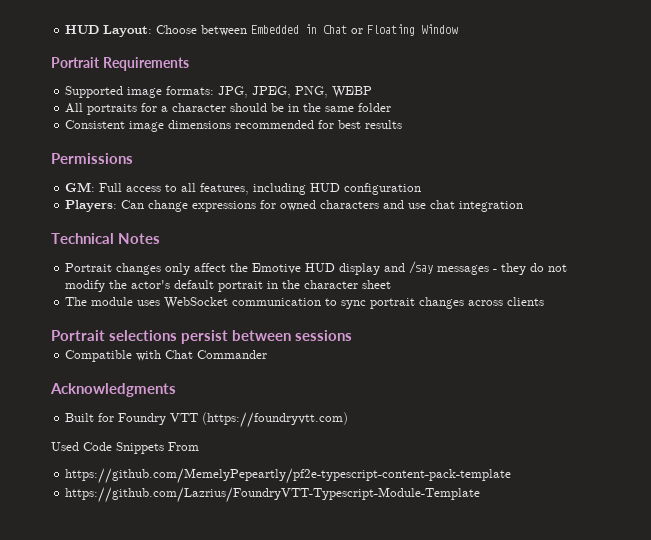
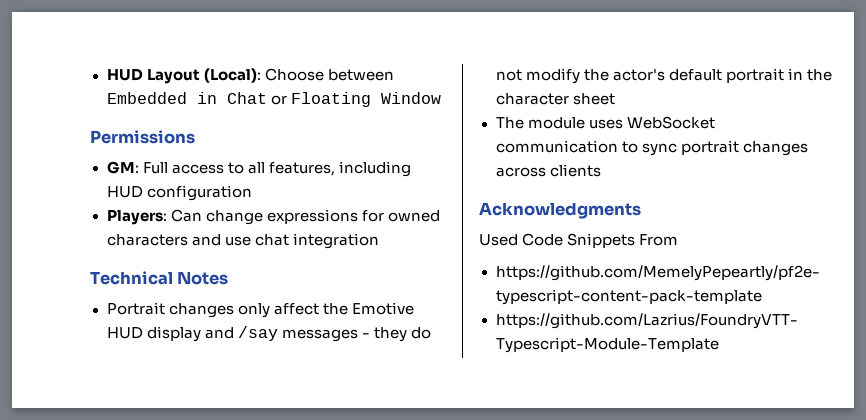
- HUD Layout: Choose between Embedded in Chat or Floating Window
+ HUD Layout (Local): Choose between Embedded in Chat or Floating Window
- Portrait Requirements
- Supported image formats: JPG, JPEG, PNG, WEBP
- All portraits for a character should be in the same folder
- Consistent image dimensions recommended for best results
- Portrait selections persist between sessions
- Compatible with Chat Commander
  Acknowledgments
- Built for Foundry VTT (https://foundryvtt.com)

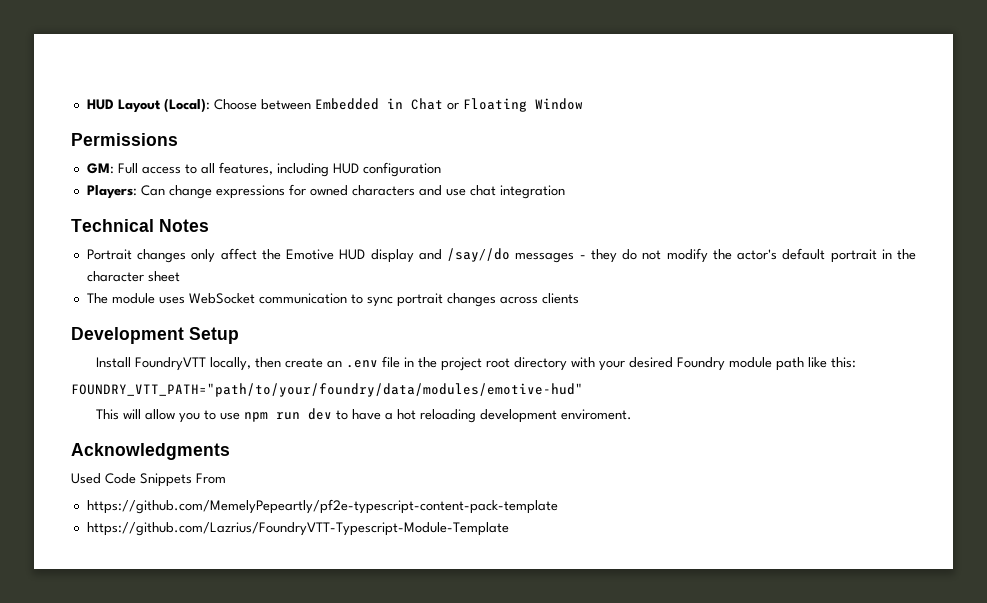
- Portrait changes only affect the Emotive HUD display and /say messages - they do not modify the actor's default portrait in the character sheet
+ Portrait changes only affect the Emotive HUD display and /say//do messages - they do not modify the actor's default portrait in the character sheet
+ Development Setup
+ Install FoundryVTT locally, then create an .env file in the project root directory with your desired Foundry module path like this:
+ FOUNDRY_VTT_PATH="path/to/your/foundry/data/modules/emotive-hud"
+ This will allow you to use npm run dev to have a hot reloading development enviroment.

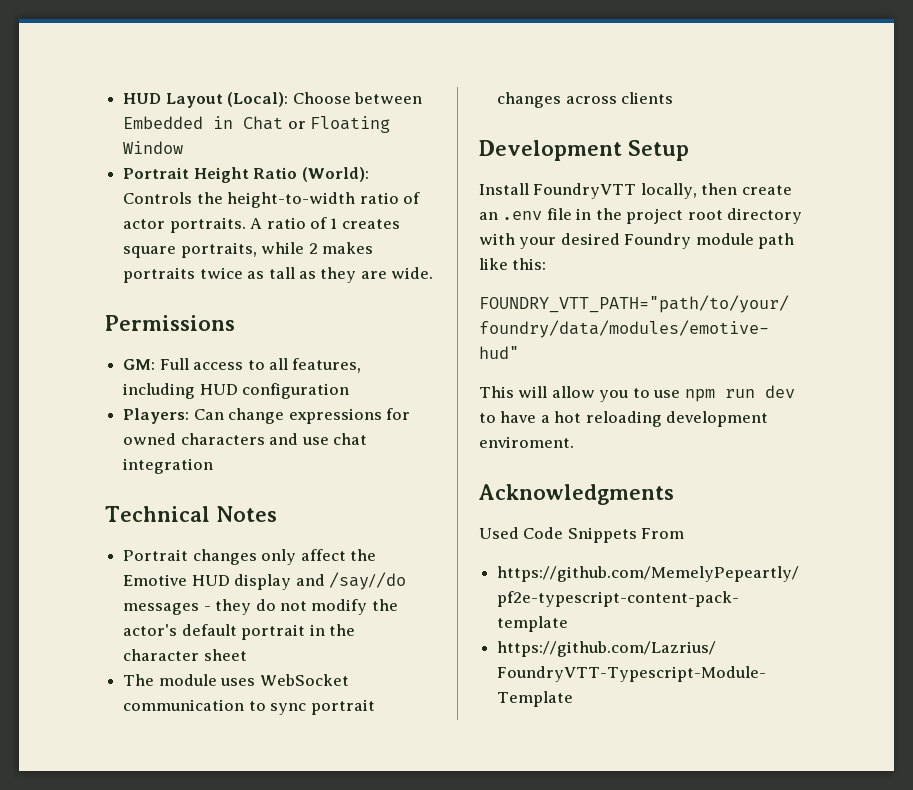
+ Portrait Height Ratio (World): Controls the height-to-width ratio of actor portraits. A ratio of 1 creates square portraits, while 2 makes portraits twice as tall as they are wide.

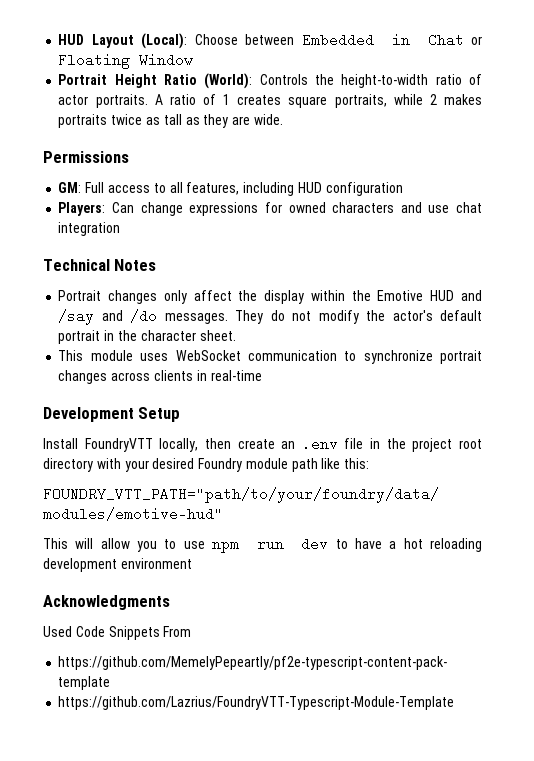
- Portrait changes only affect the Emotive HUD display and /say//do messages - they do not modify the actor's default portrait in the character sheet
- The module uses WebSocket communication to sync portrait changes across clients
+ Portrait changes only affect the display within the Emotive HUD and /say and /do messages. They do not modify the actor's default portrait in the character sheet.
+ This module uses WebSocket communication to synchronize portrait changes across clients in real-time
- This will allow you to use npm run dev to have a hot reloading development enviroment.
+ This will allow you to use npm run dev to have a hot reloading development environment

